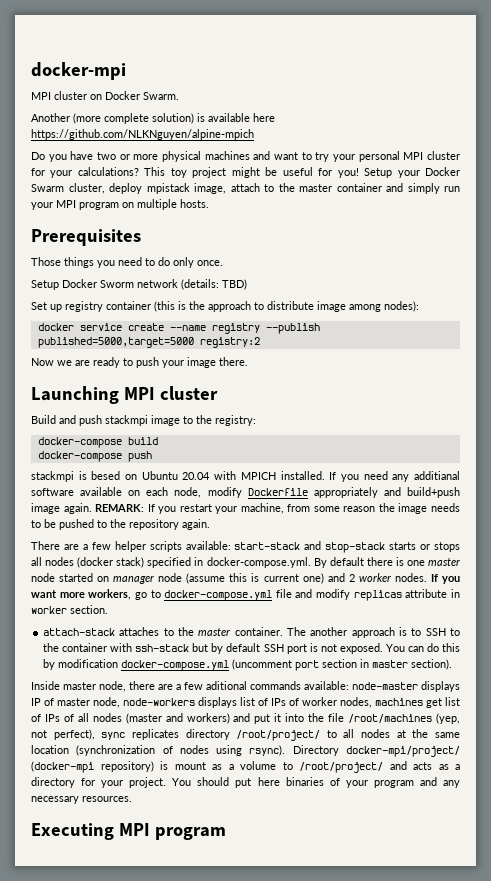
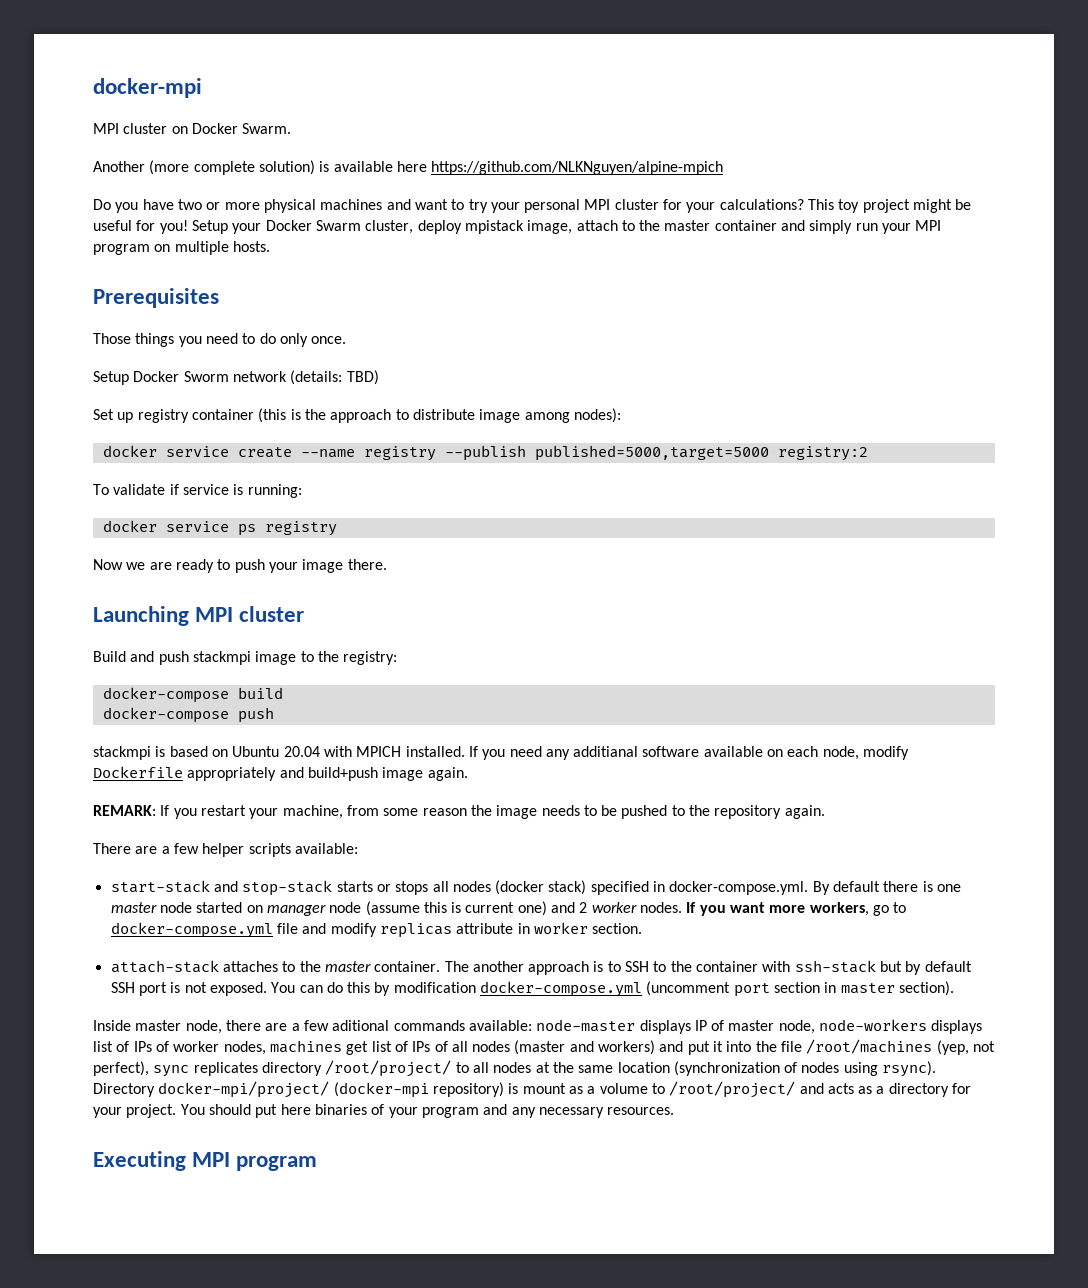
+ To validate if service is running:
+ docker service ps registry
- stackmpi is besed on Ubuntu 20.04 with MPICH installed.
+ stackmpi is based on Ubuntu 20.04 with MPICH installed.
- If you need any additianal software available on each node, modify Dockerfile appropriately and build+push image again. REMARK: If you restart your machine, from some reason the image needs to be pushed to the repository again.
+ If you need any additianal software available on each node, modify Dockerfile appropriately and build+push image again.
+ REMARK: If you restart your machine, from some reason the image needs to be pushed to the repository again.
- There are a few helper scripts available: start-stack and stop-stack starts or stops all nodes (docker stack) specified in docker-compose.yml. By default there is one master node started on manager node (assume this is current one) and 2 worker nodes.
+ There are a few helper scripts available:
+ start-stack and stop-stack starts or stops all nodes (docker stack) specified in docker-compose.yml. By default there is one master node started on manager node (assume this is current one) and 2 worker nodes.

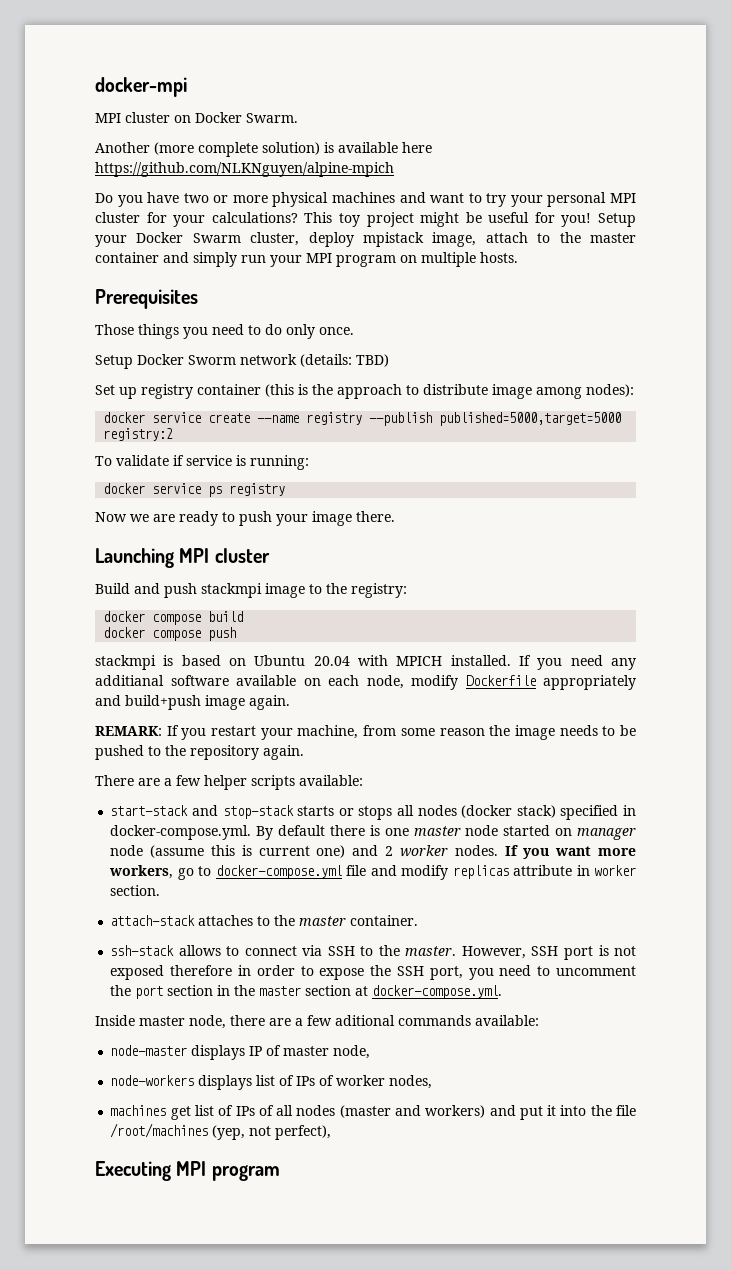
- docker-compose build
+ docker compose build
- docker-compose push
+ docker compose push
- attach-stack attaches to the master container. The another approach is to SSH to the container with ssh-stack but by default SSH port is not exposed. You can do this by modification docker-compose.yml (uncomment port section in master section).
+ attach-stack attaches to the master container.
+ ssh-stack allows to connect via SSH to the master. However, SSH port is not exposed therefore in order to expose the SSH port, you need to uncomment the port section in the master section at docker-compose.yml.
- Inside master node, there are a few aditional commands available: node-master displays IP of master node, node-workers displays list of IPs of worker nodes, machines get list of IPs of all nodes (master and workers) and put it into the file /root/machines (yep, not perfect), sync replicates directory /root/project/ to all nodes at the same location (synchronization of nodes using rsync). Directory docker-mpi/project/ (docker-mpi repository) is mount as a volume to /root/project/ and acts as a directory for your project. You should put here binaries of your program and any necessary resources.
+ Inside master node, there are a few aditional commands available:
+ node-master displays IP of master node,
+ node-workers displays list of IPs of worker nodes,
+ machines get list of IPs of all nodes (master and workers) and put it into the file /root/machines (yep, not perfect),

